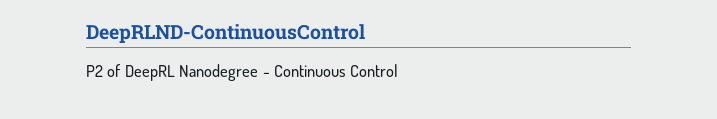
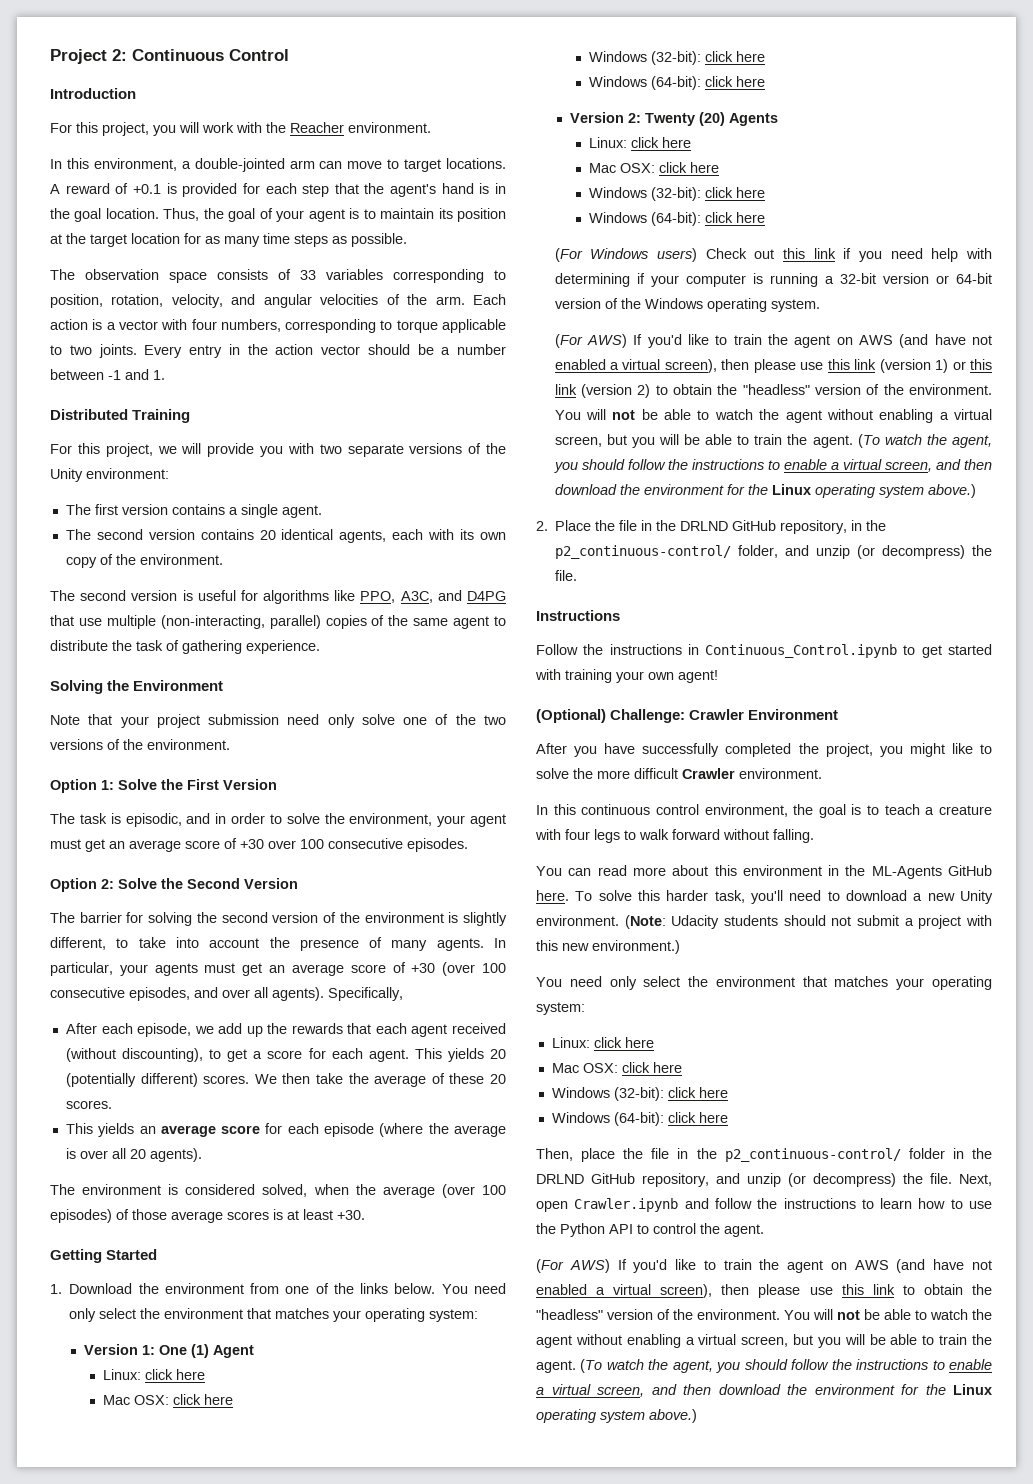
- DeepRLND-ContinuousControl
- P2 of DeepRL Nanodegree - Continuous Control
+ Project 2: Continuous Control
+ Introduction
+ For this project, you will work with the Reacher environment.
+ In this environment, a double-jointed arm can move to target locations. A reward of +0.1 is provided for each step that the agent's hand is in the goal location. Thus, the goal of your agent is to maintain its position at the target location for as many time steps as possible.
+ The observation space consists of 33 variables corresponding to position, rotation, velocity, and angular velocities of the arm. Each action is a vector with four numbers, corresponding to torque applicable to two joints. Every entry in the action vector should be a number between -1 and 1.
+ Distributed Training
+ For this project, we will provide you with two separate versions of the Unity environment:
+ The first version contains a single agent.
+ The second version contains 20 identical agents, each with its own copy of the environment.
+ The second version is useful for algorithms like PPO, A3C, and D4PG that use multiple (non-interacting, parallel) copies of the same agent to distribute the task of gathering experience.
+ Solving the Environment
+ Note that your project submission need only solve one of the two versions of the environment.
+ Option 1: Solve the First Version
+ The task is episodic, and in order to solve the environment, your agent must get an average score of +30 over 100 consecutive episodes.
+ Option 2: Solve the Second Version
+ The barrier for solving the second version of the environment is slightly different, to take into account the presence of many agents. In particular, your agents must get an average score of +30 (over 100 consecutive episodes, and over all agents). Specifically,
+ After each episode, we add up the rewards that each agent received (without discounting), to get a score for each agent. This yields 20 (potentially different) scores. We then take the average of these 20 scores.
+ This yields an average score for each episode (where the average is over all 20 agents).
+ The environment is considered solved, when the average (over 100 episodes) of those average scores is at least +30.
+ Getting Started
+ 1. Download the environment from one of the links below. You need only select the environment that matches your operating system:
+ Version 1: One (1) Agent
+ Linux: click here
+ Mac OSX: click here
+ Windows (32-bit): click here
+ Windows (64-bit): click here
+ Version 2: Twenty (20) Agents
+ Linux: click here
+ Mac OSX: click here
+ Windows (32-bit): click here
+ Windows (64-bit): click here
+ (For Windows users) Check out this link if you need help with determining if your computer is running a 32-bit version or 64-bit version of the Windows operating system.
+ (For AWS) If you'd like to train the agent on AWS (and have not enabled a virtual screen), then please use this link (version 1) or this link (version 2) to obtain the "headless" version of the environment. You will not be able to watch the agent without enabling a virtual screen, but you will be able to train the agent. (To watch the agent, you should follow the instructions to enable a virtual screen, and then download the environment for the Linux operating system above.)
+ 2. Place the file in the DRLND GitHub repository, in the p2_continuous-control/ folder, and unzip (or decompress) the file.
+ Instructions
+ Follow the instructions in Continuous_Control.ipynb to get started with training your own agent!
+ (Optional) Challenge: Crawler Environment
+ After you have successfully completed the project, you might like to solve the more difficult Crawler environment.
+ In this continuous control environment, the goal is to teach a creature with four legs to walk forward without falling.
+ You can read more about this environment in the ML-Agents GitHub here. To solve this harder task, you'll need to download a new Unity environment. (Note: Udacity students should not submit a project with this new environment.)
+ You need only select the environment that matches your operating system:
+ Linux: click here
+ Mac OSX: click here
+ Windows (32-bit): click here
+ Windows (64-bit): click here
+ Then, place the file in the p2_continuous-control/ folder in the DRLND GitHub repository, and unzip (or decompress) the file. Next, open Crawler.ipynb and follow the instructions to learn how to use the Python API to control the agent.
+ (For AWS) If you'd like to train the agent on AWS (and have not enabled a virtual screen), then please use this link to obtain the "headless" version of the environment. You will not be able to watch the agent without enabling a virtual screen, but you will be able to train the agent. (To watch the agent, you should follow the instructions to enable a virtual screen, and then download the environment for the Linux operating system above.)

